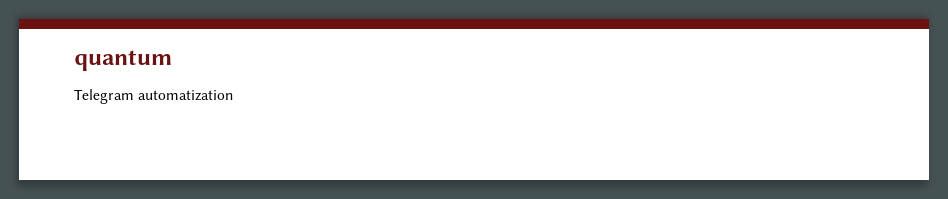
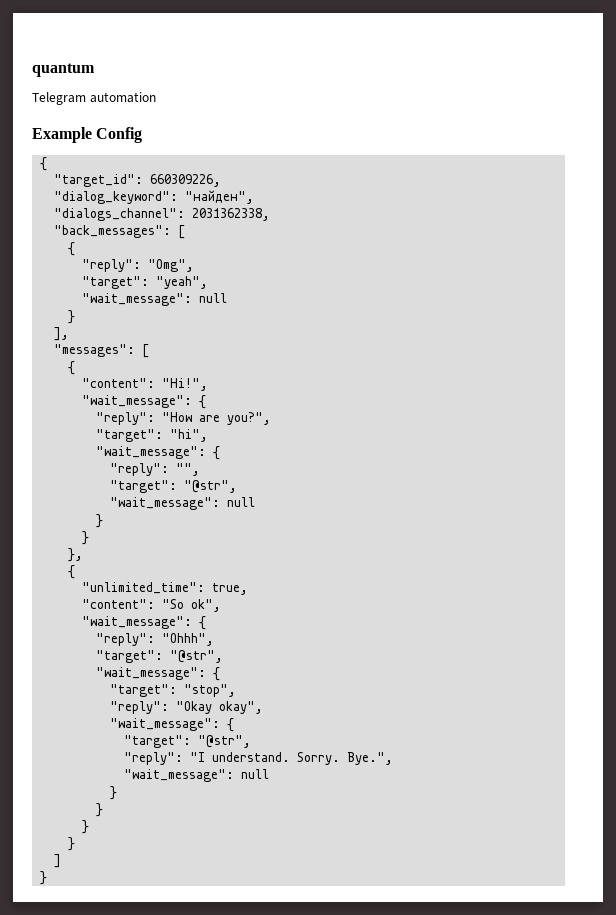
- Telegram automatization
+ Telegram automation
+ Example Config
+ {
+ "target_id": 660309226,
+ "dialog_keyword": "найден",
+ "dialogs_channel": 2031362338,
+ "back_messages": [
+ {
+ "reply": "Omg",
+ "target": "yeah",
+ "wait_message": null
+ }
+ ],
+ "messages": [
+ {
+ "content": "Hi!",
+ "wait_message": {
+ "reply": "How are you?",
+ "target": "hi",
+ "wait_message": {
+ "reply": "",
+ "target": "@str",
+ "wait_message": null
+ }
+ }
+ },
+ {
+ "unlimited_time": true,
+ "content": "So ok",
+ "wait_message": {
+ "reply": "Ohhh",
+ "target": "@str",
+ "wait_message": {
+ "target": "stop",
+ "reply": "Okay okay",
+ "wait_message": {
+ "target": "@str",
+ "reply": "I understand. Sorry. Bye.",
+ "wait_message": null
+ }
+ }
+ }
+ }
+ ]
+ }

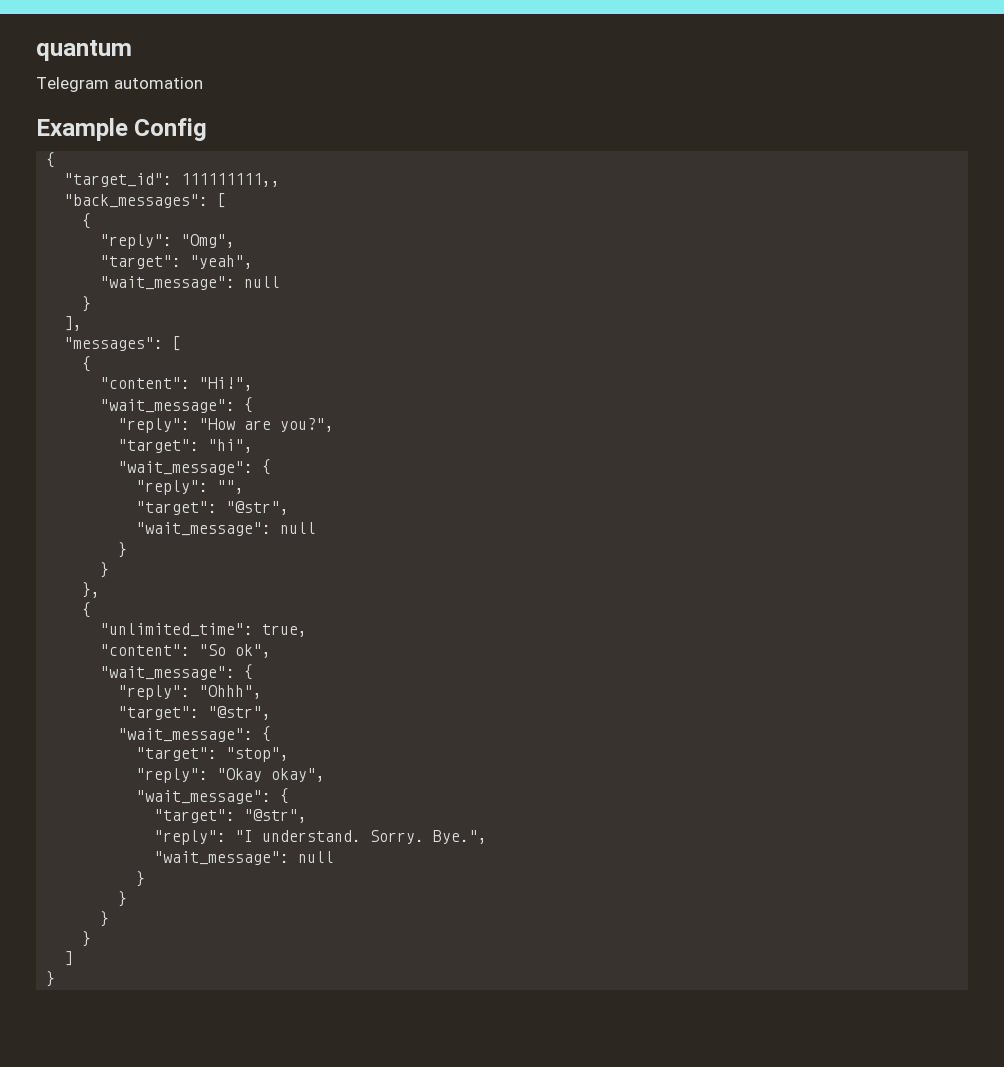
- "target_id": 660309226,
- "dialog_keyword": "найден",
- "dialogs_channel": 2031362338,
+ "target_id": 111111111,,

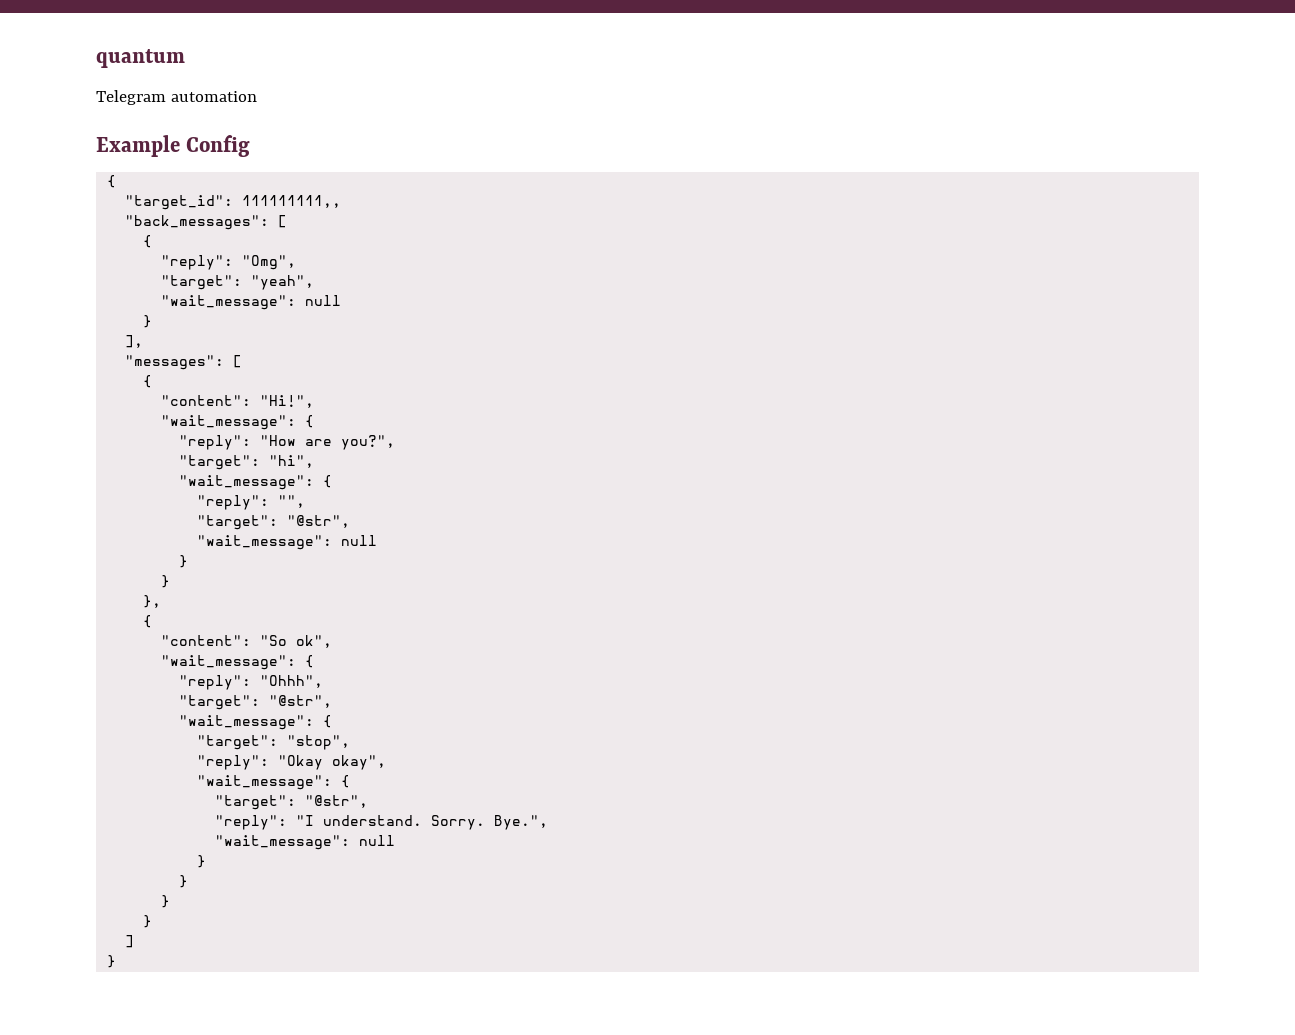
- "unlimited_time": true,

